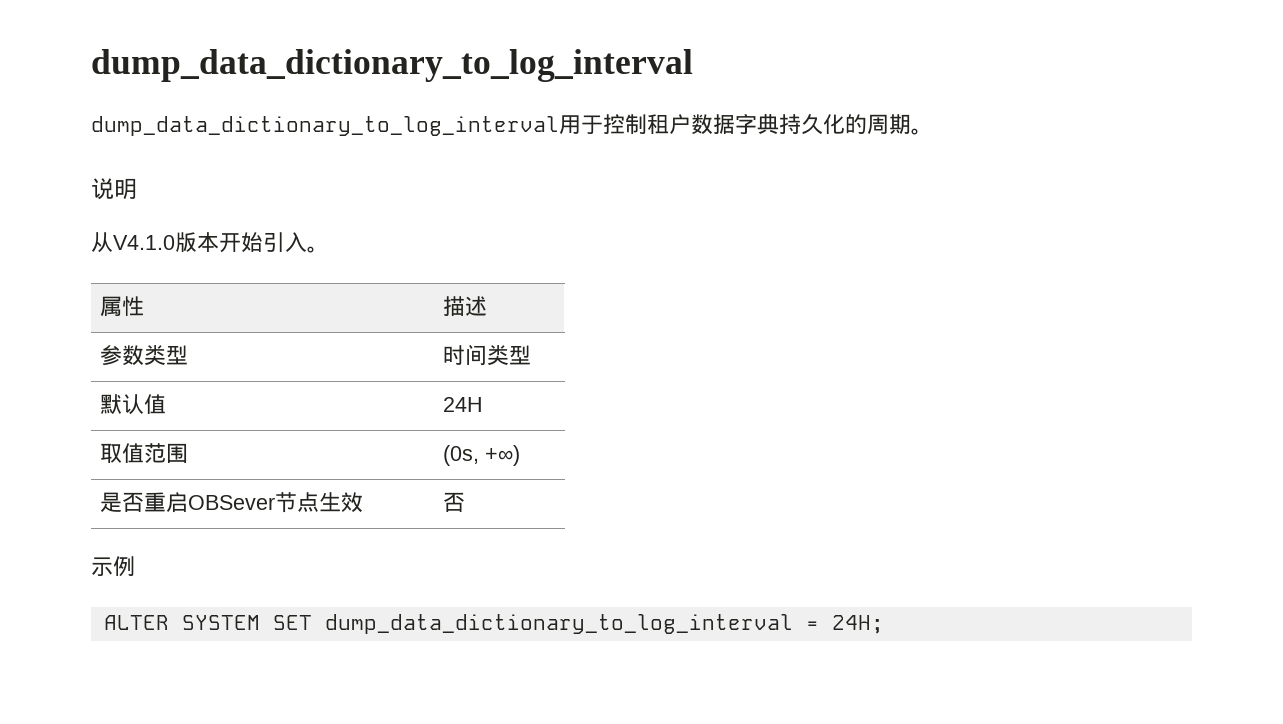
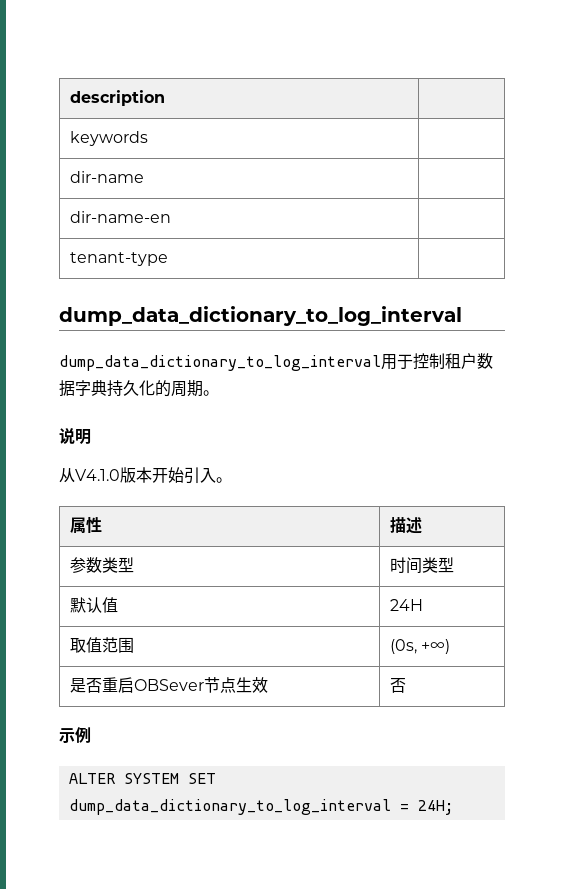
+ description |
+ keywords |
+ dir-name |
+ dir-name-en |
+ tenant-type |

